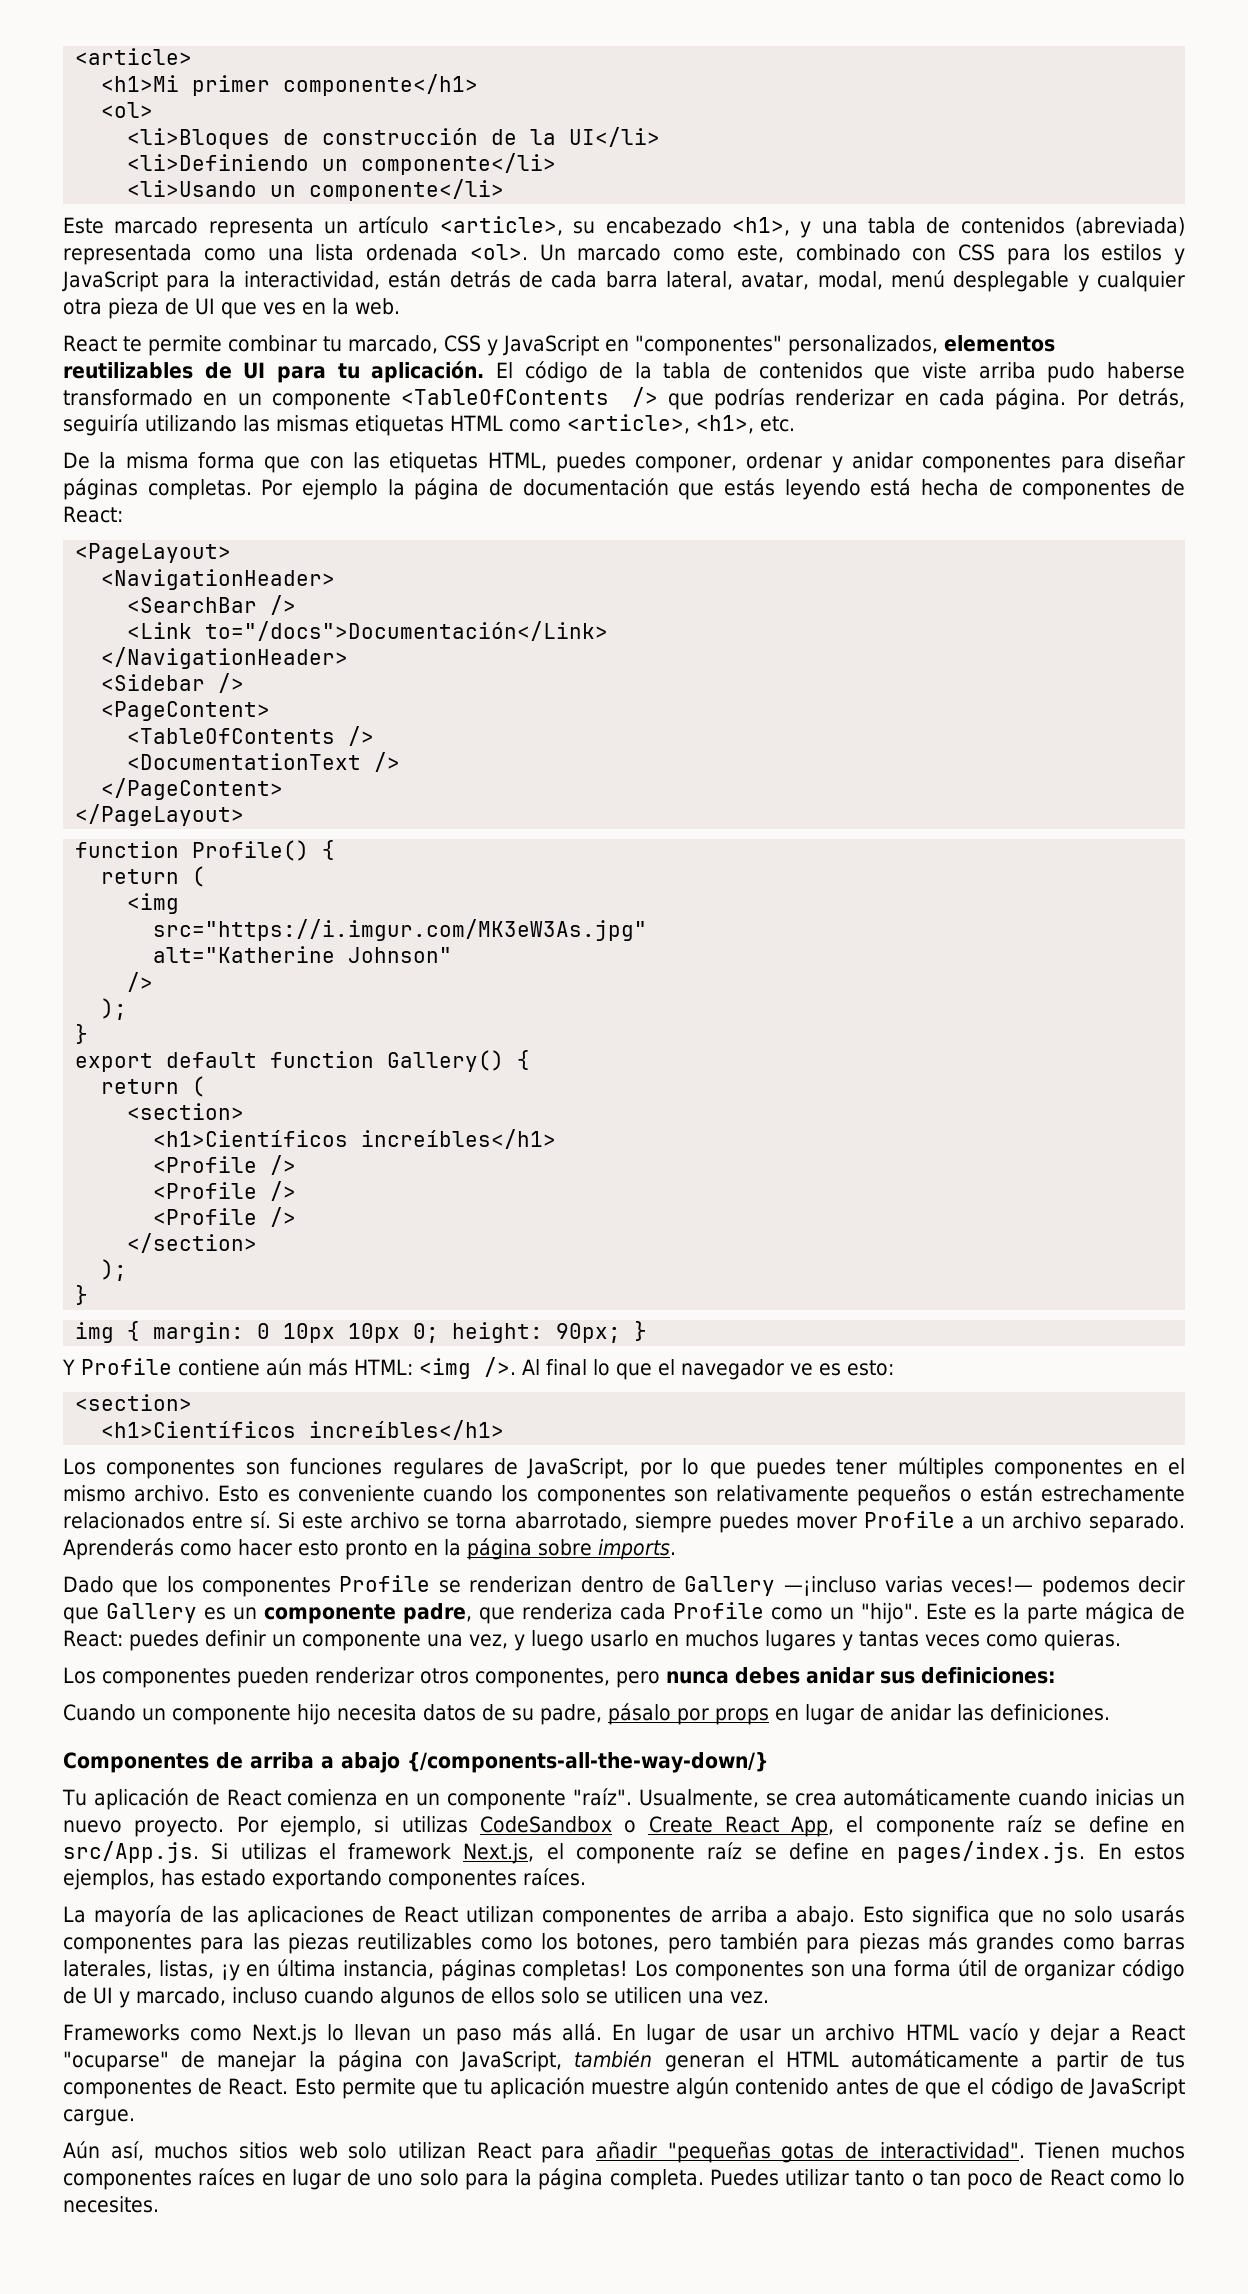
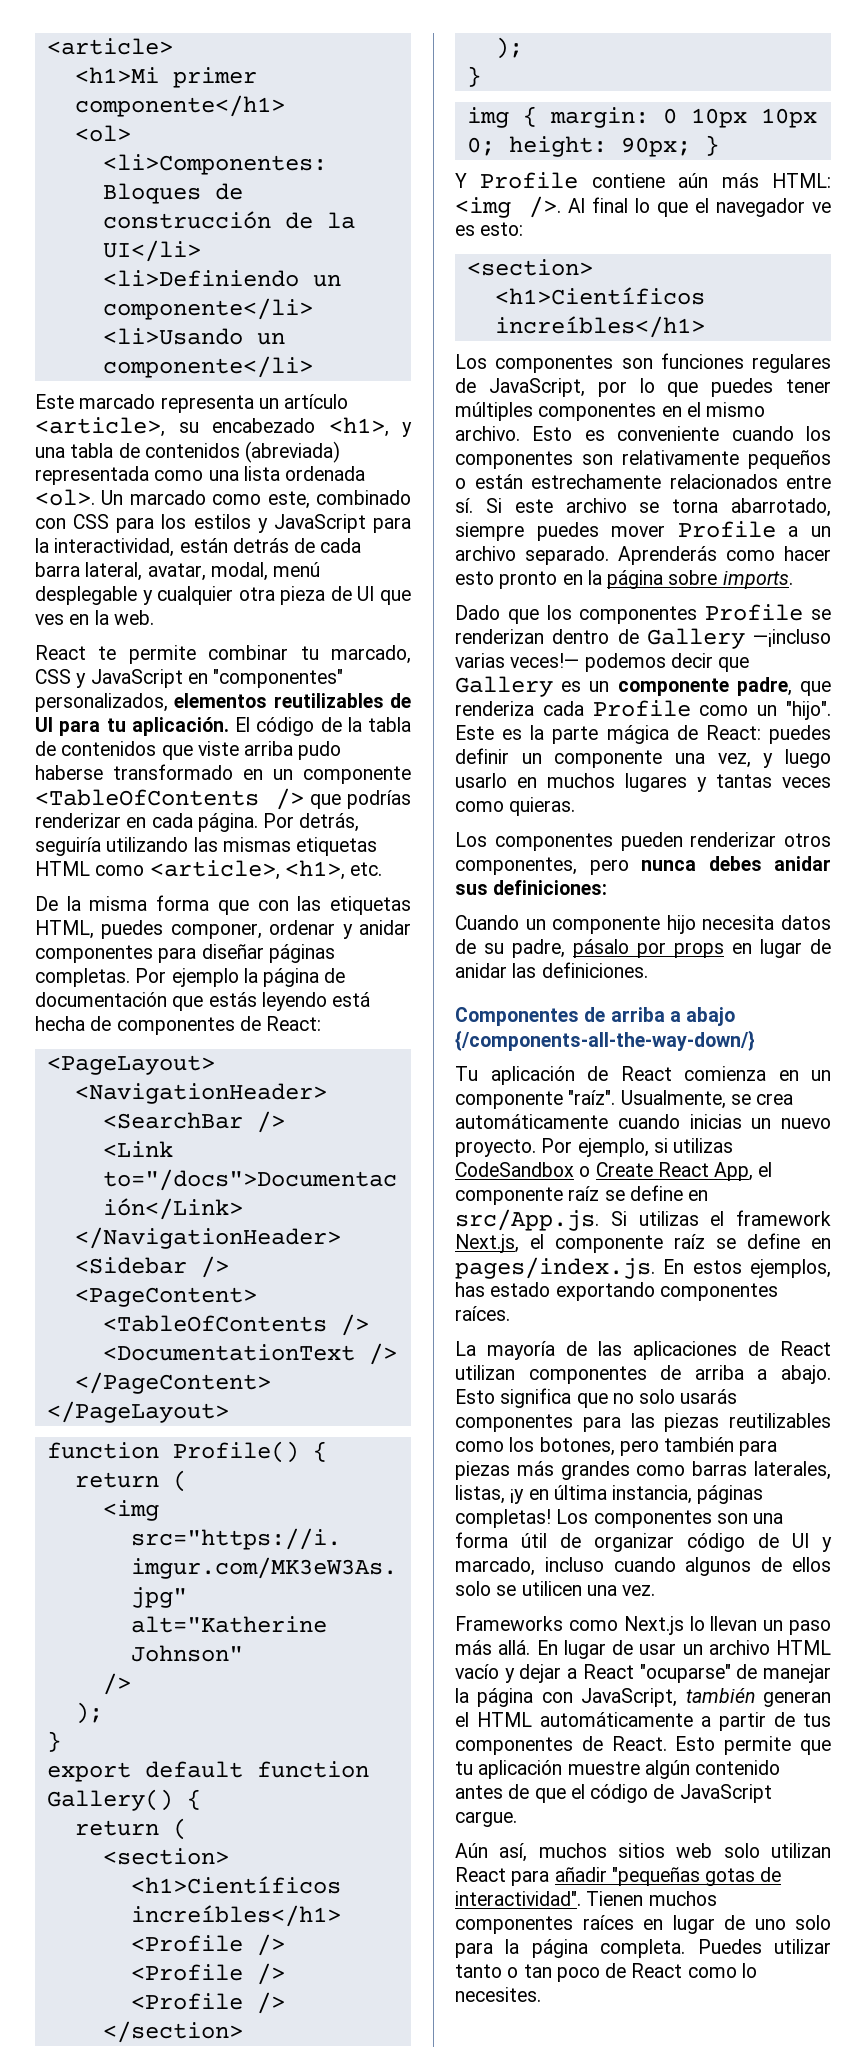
- <li>Bloques de construcción de la UI</li>
+ <li>Componentes: Bloques de construcción de la UI</li>

